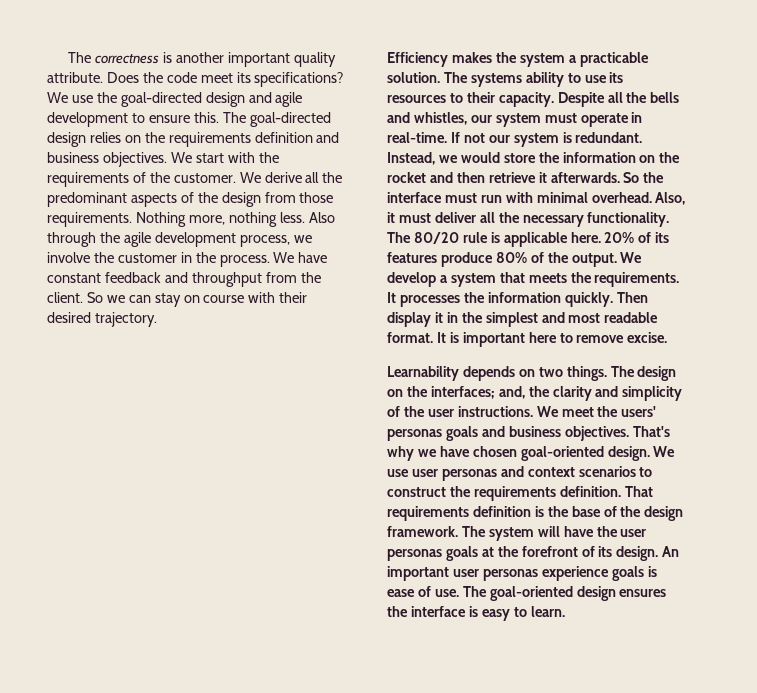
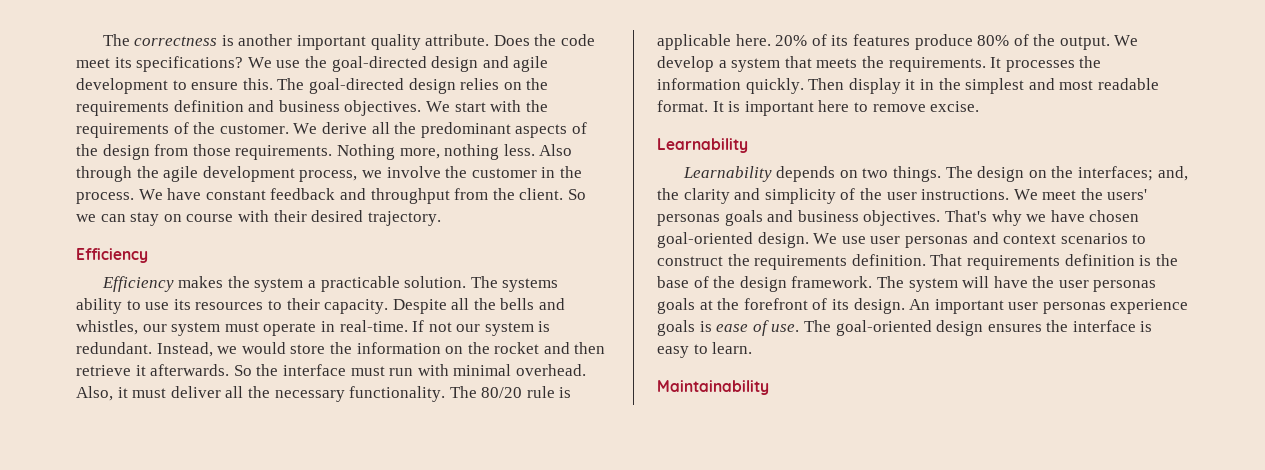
  So we can stay on course with their desired trajectory.
+ Efficiency
  It is important here to remove excise.
+ Learnability
+ Maintainability

